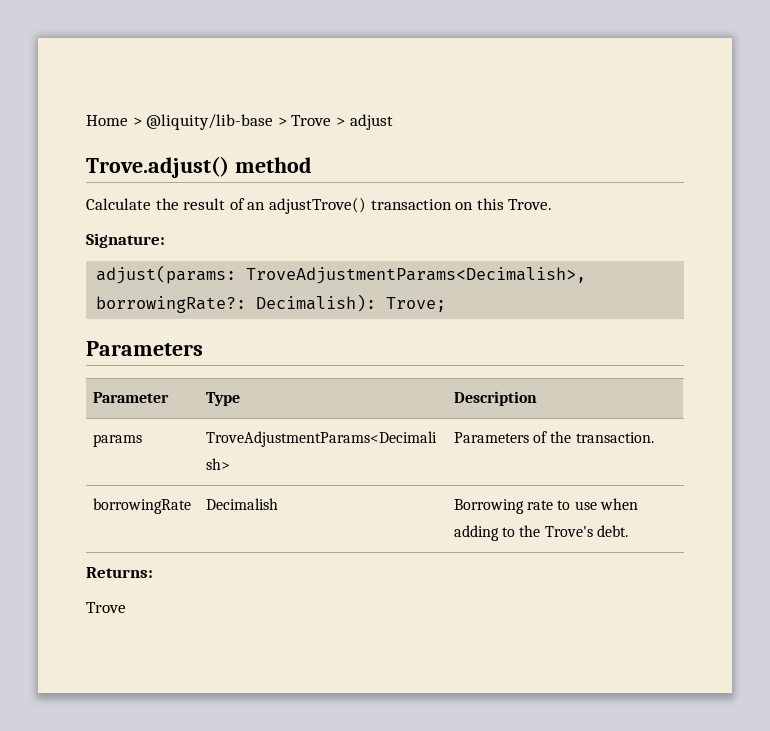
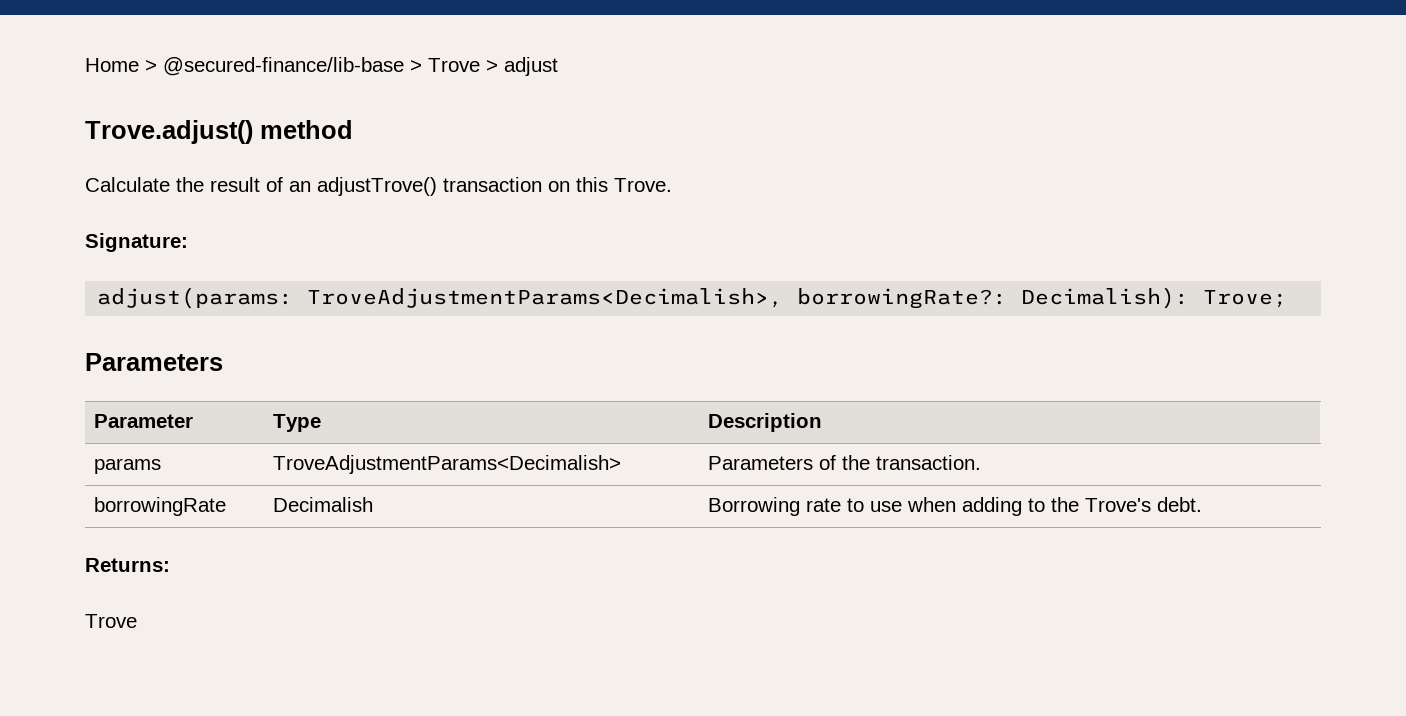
- Home > @liquity/lib-base > Trove > adjust
+ Home > @secured-finance/lib-base > Trove > adjust

